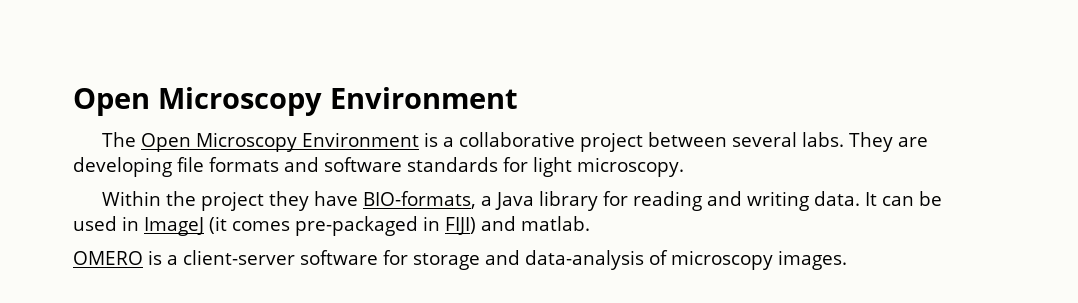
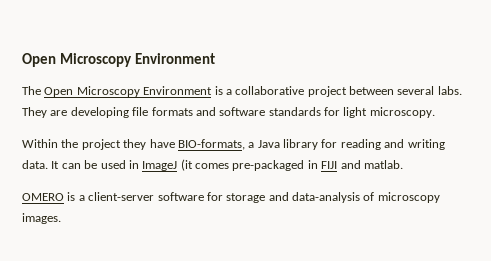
- It can be used in ImageJ (it comes pre-packaged in FIJI) and matlab.
+ It can be used in ImageJ (it comes pre-packaged in FIJI and matlab.

